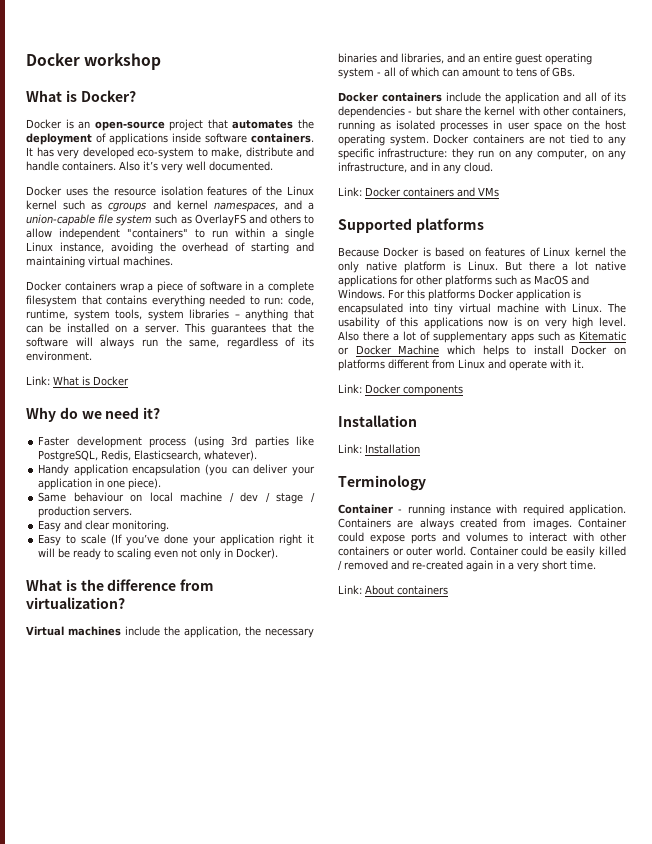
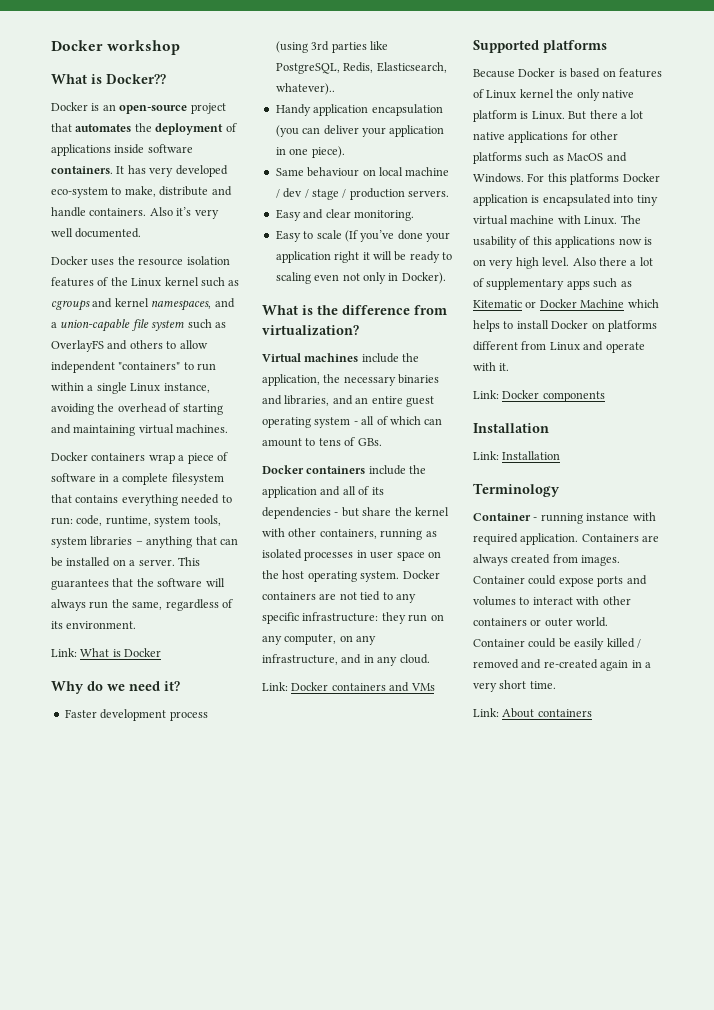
- What is Docker?
+ What is Docker??
- Faster development process (using 3rd parties like PostgreSQL, Redis, Elasticsearch, whatever).
+ Faster development process (using 3rd parties like PostgreSQL, Redis, Elasticsearch, whatever)..

